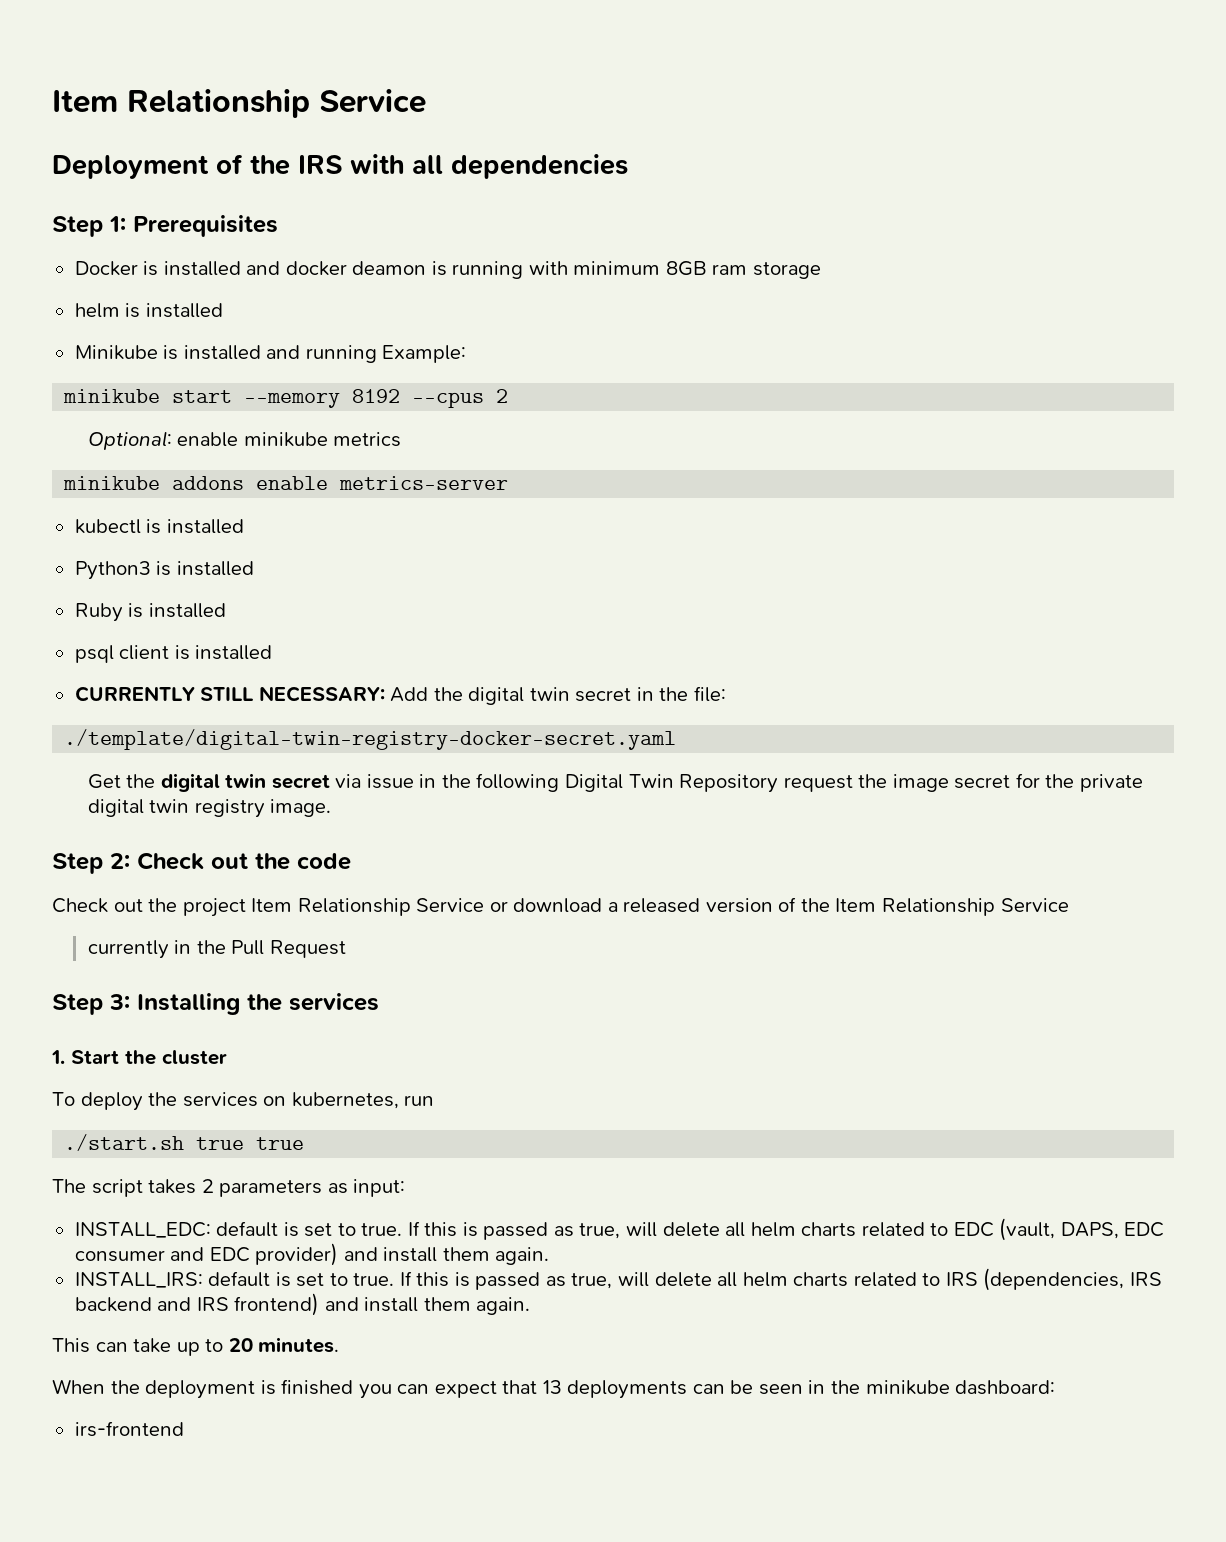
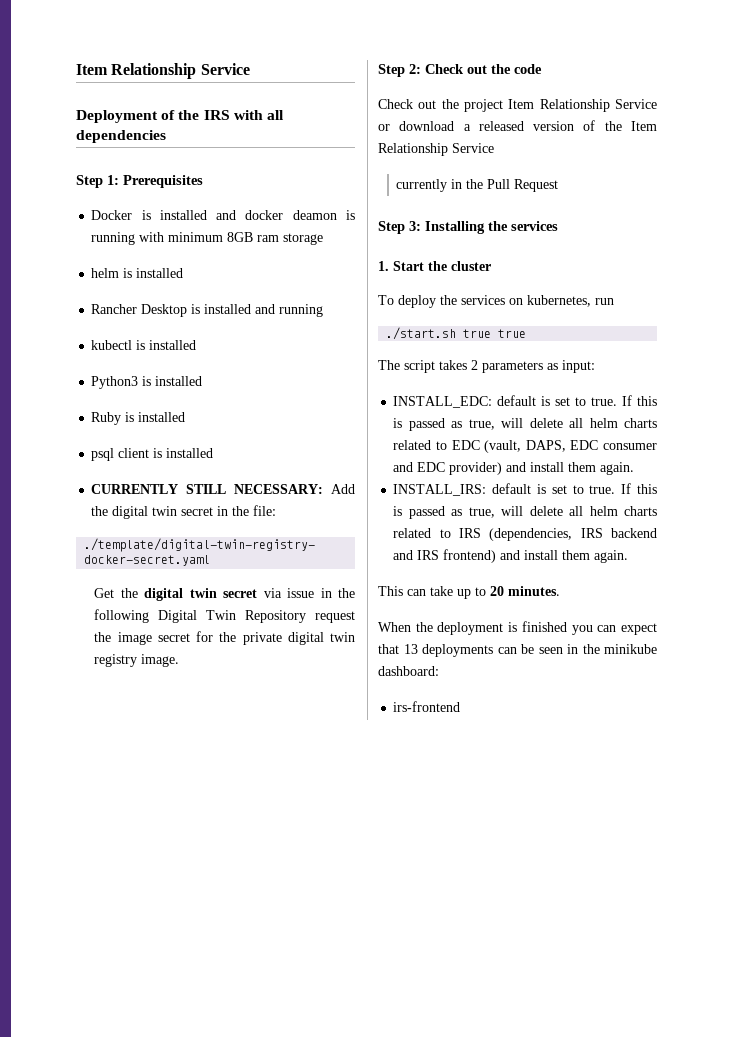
- Minikube is installed and running Example:
- minikube start --memory 8192 --cpus 2
- Optional: enable minikube metrics
- minikube addons enable metrics-server
+ Rancher Desktop is installed and running

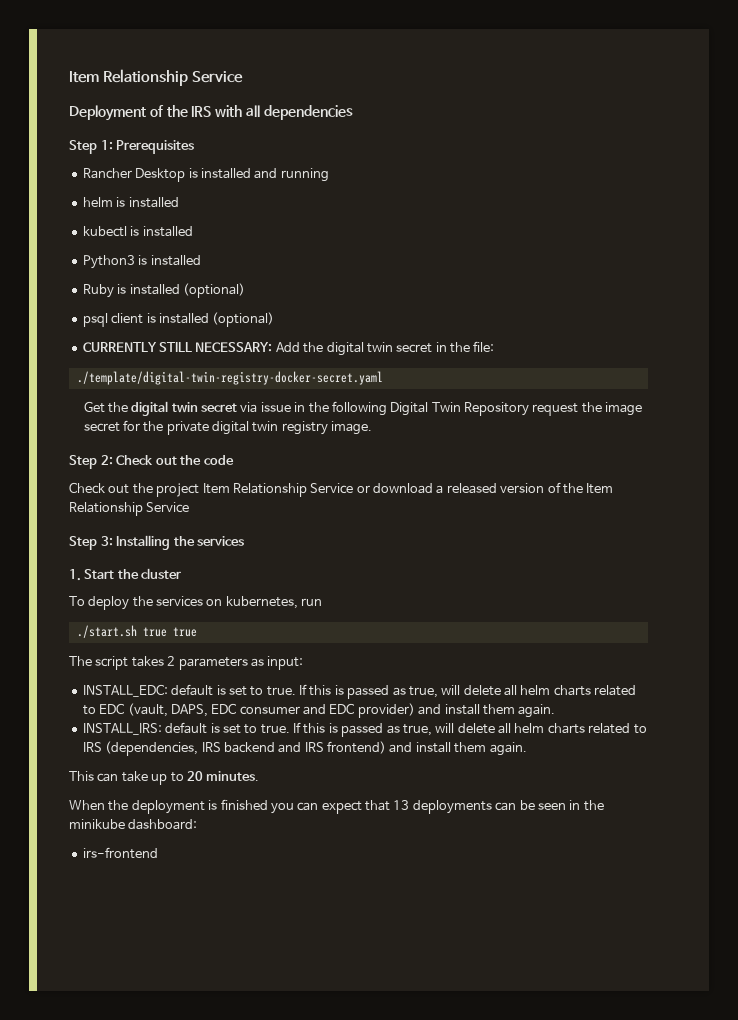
- Docker is installed and docker deamon is running with minimum 8GB ram storage
- helm is installed
+ helm is installed
- Ruby is installed
+ Ruby is installed (optional)
- psql client is installed
+ psql client is installed (optional)
- currently in the Pull Request

